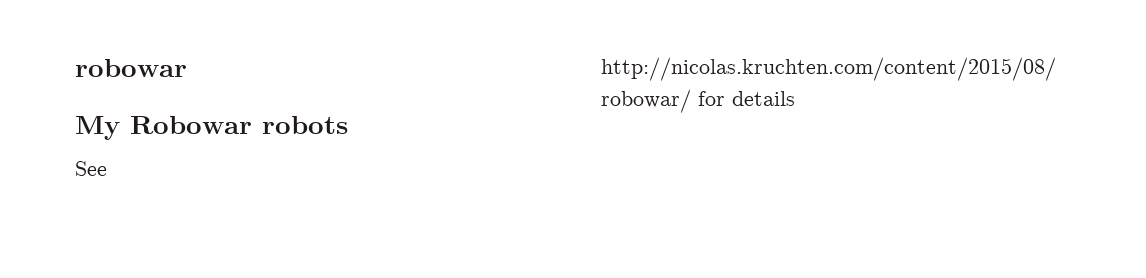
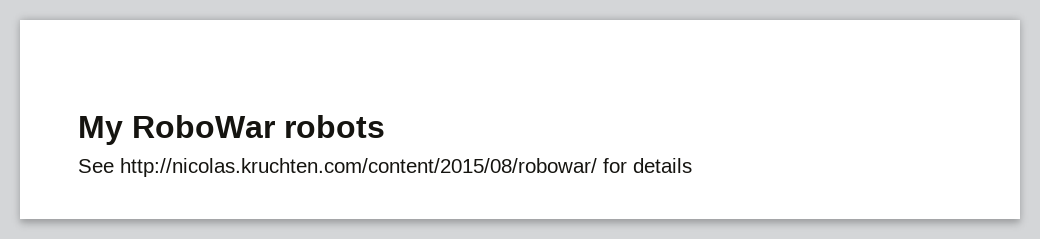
- robowar
- My Robowar robots
+ My RoboWar robots

